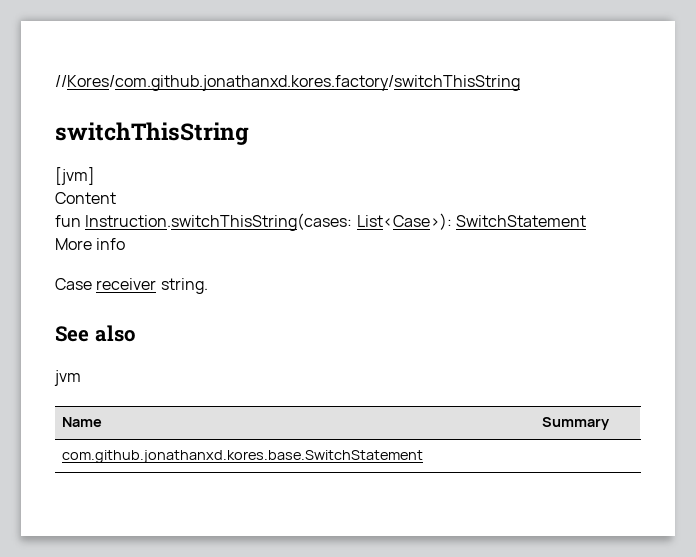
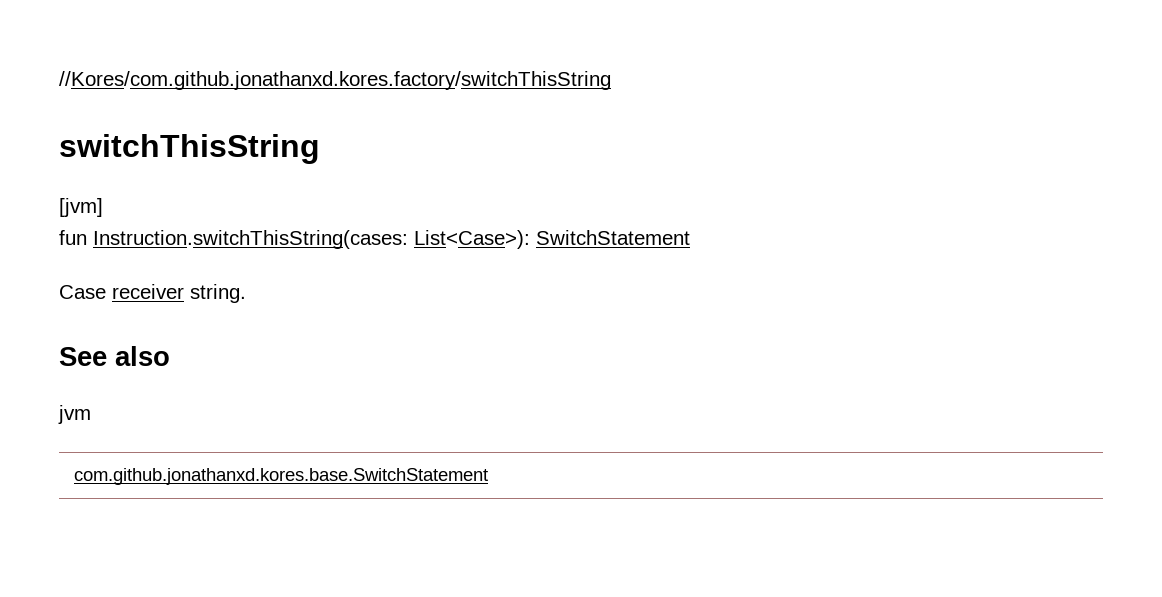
- Content
- More info
- Name | Summary

